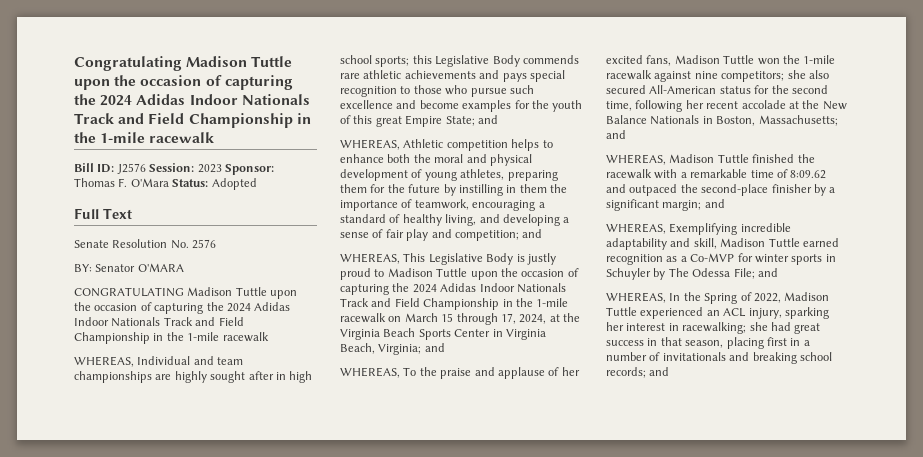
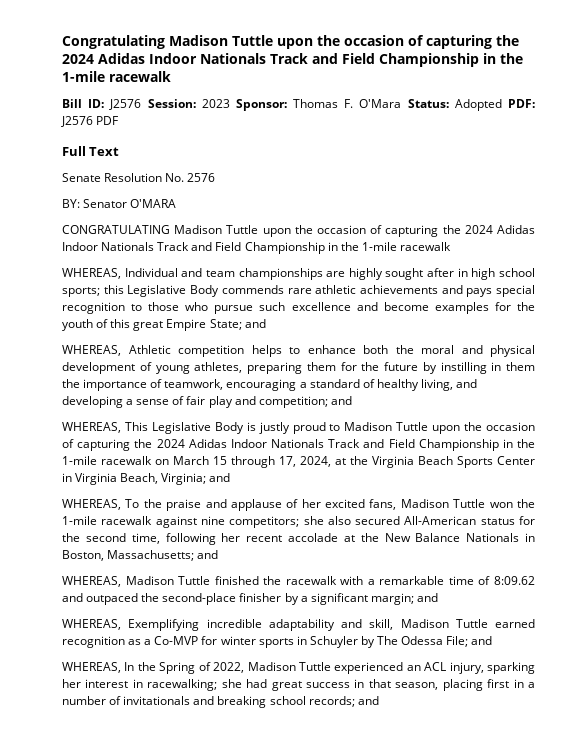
- Bill ID: J2576 Session: 2023 Sponsor: Thomas F. O'Mara Status: Adopted
+ Bill ID: J2576 Session: 2023 Sponsor: Thomas F. O'Mara Status: Adopted PDF: J2576 PDF

